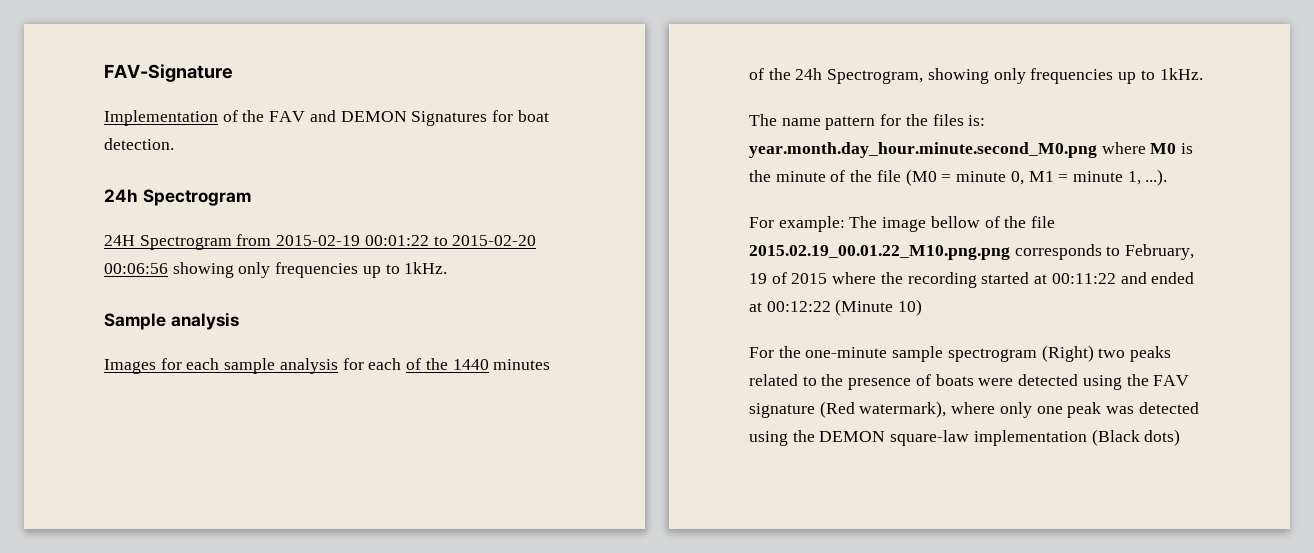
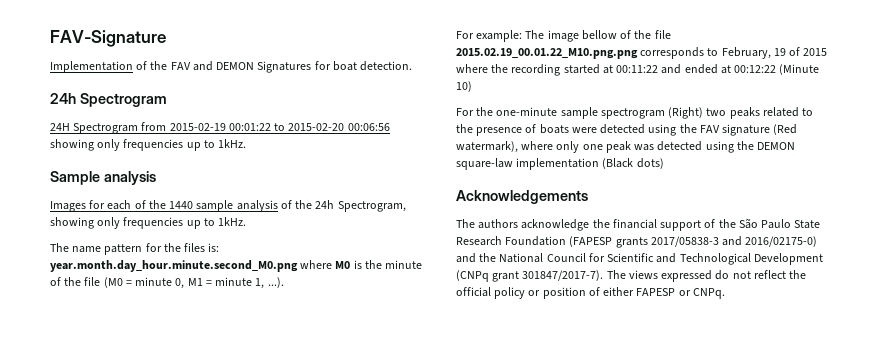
- Images for each sample analysis for each of the 1440 minutes of the 24h Spectrogram, showing only frequencies up to 1kHz.
+ Images for each of the 1440 sample analysis of the 24h Spectrogram, showing only frequencies up to 1kHz.
+ Acknowledgements
+ The authors acknowledge the financial support of the São Paulo State Research Foundation (FAPESP grants 2017/05838-3 and 2016/02175-0) and the National Council for Scientific and Technological Development (CNPq grant 301847/2017-7). The views expressed do not reflect the official policy or position of either FAPESP or CNPq.

